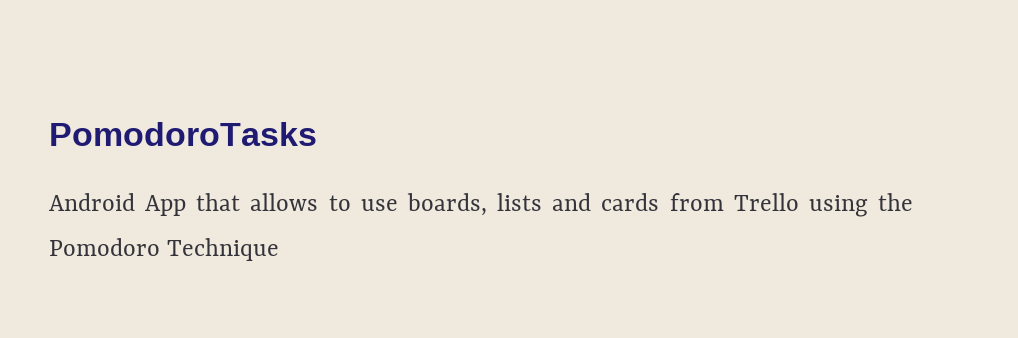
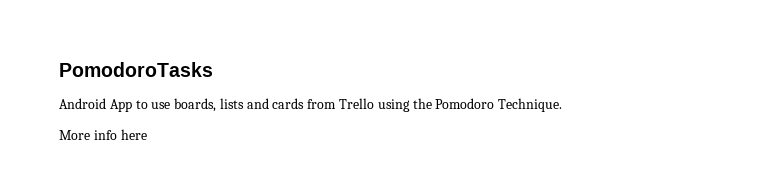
- Android App that allows to use boards, lists and cards from Trello using the Pomodoro Technique
+ Android App to use boards, lists and cards from Trello using the Pomodoro Technique.
+ More info here

